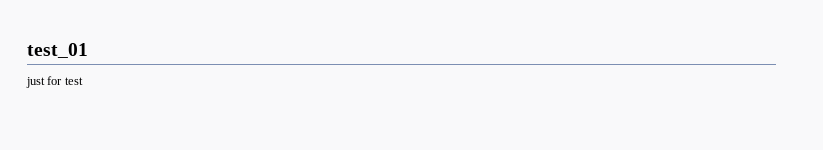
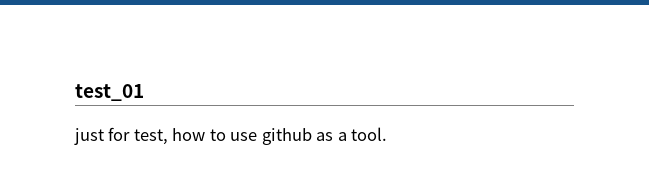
- just for test
+ just for test, how to use github as a tool.

